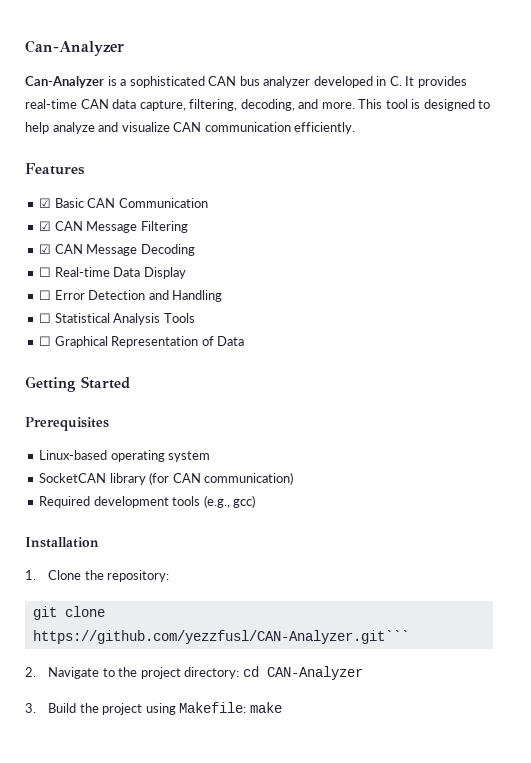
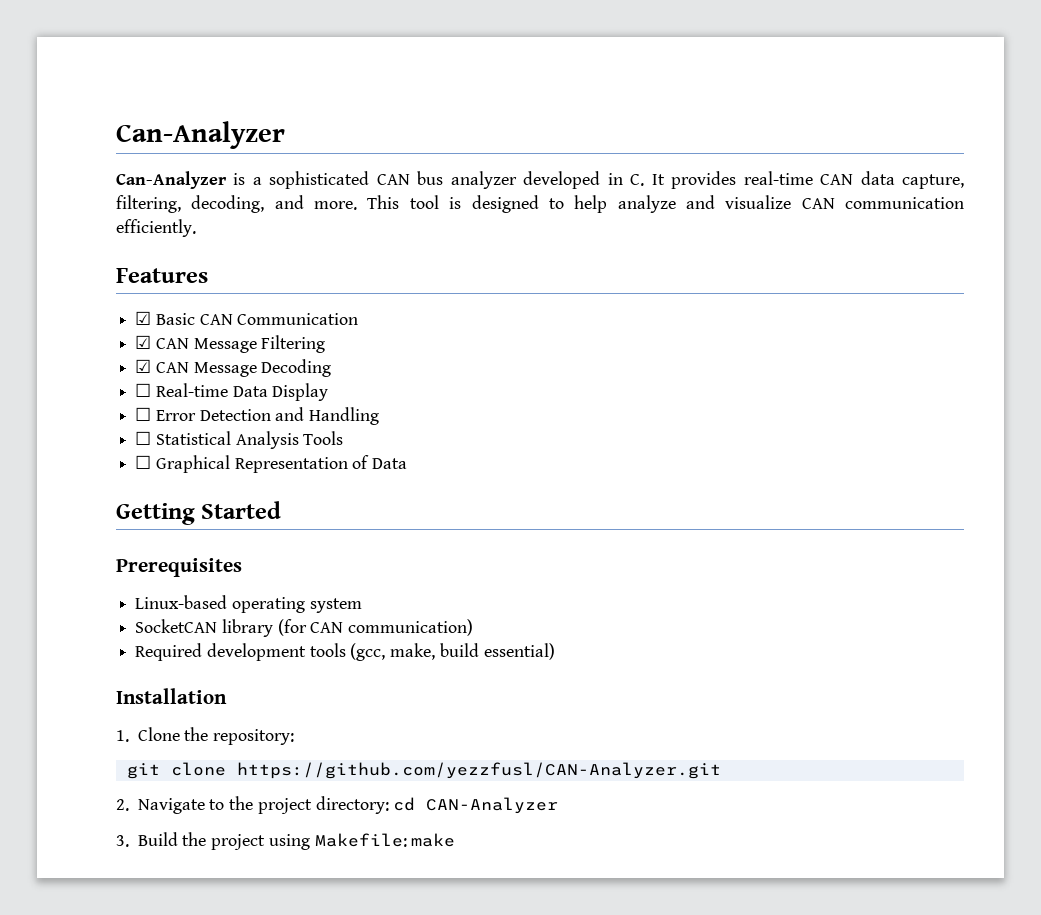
- Required development tools (e.g., gcc)
+ Required development tools (gcc, make, build essential)
- git clone https://github.com/yezzfusl/CAN-Analyzer.git```
+ git clone https://github.com/yezzfusl/CAN-Analyzer.git

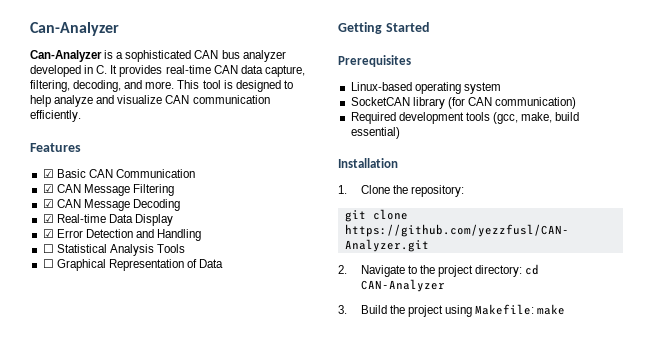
- ☐ Real-time Data Display
+ ☑ Real-time Data Display
- ☐ Error Detection and Handling
+ ☑ Error Detection and Handling

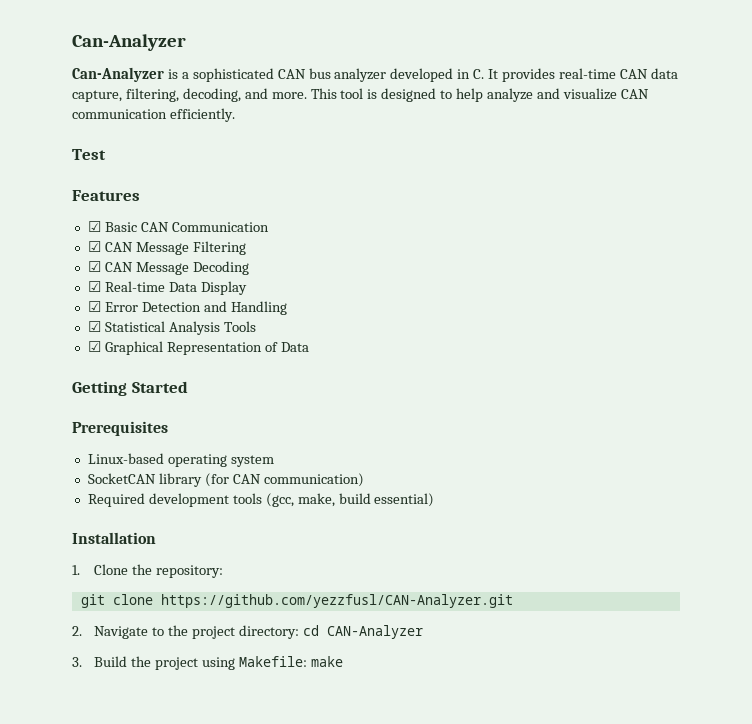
+ Test
- ☐ Statistical Analysis Tools
+ ☑ Statistical Analysis Tools
- ☐ Graphical Representation of Data
+ ☑ Graphical Representation of Data

